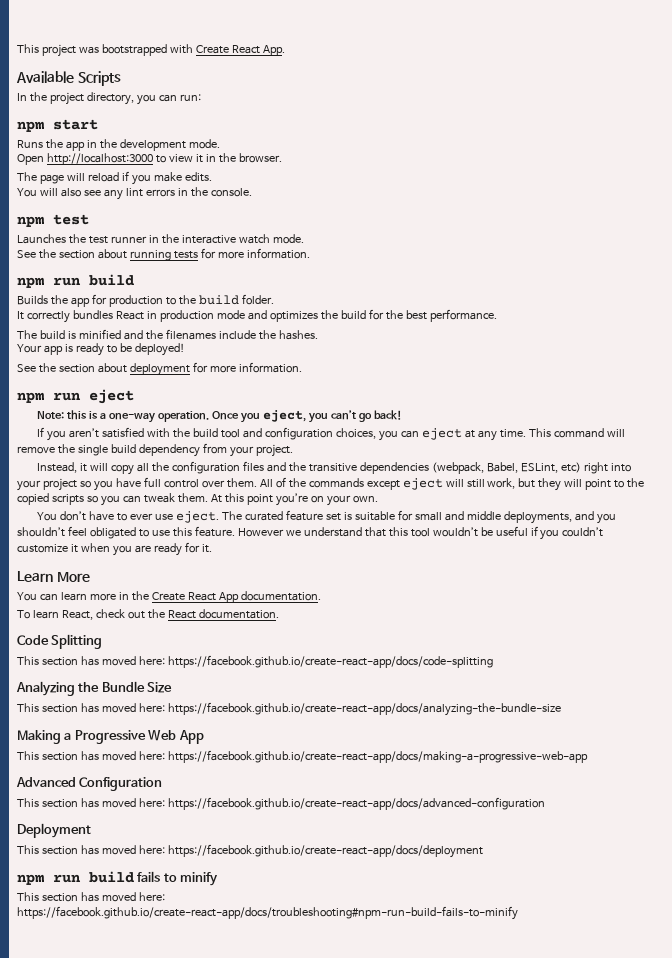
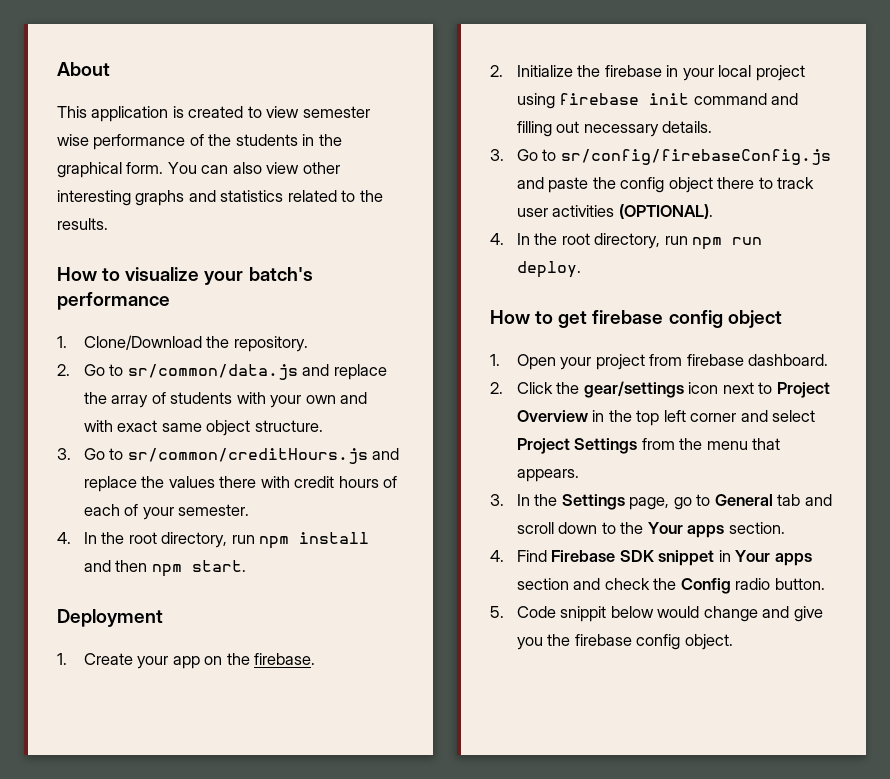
- This project was bootstrapped with Create React App.
- Available Scripts
- In the project directory, you can run:
- npm start
- Runs the app in the development mode.
- Open http://localhost:3000 to view it in the browser.
- The page will reload if you make edits.
- You will also see any lint errors in the console.
- npm test
- Launches the test runner in the interactive watch mode.
- See the section about running tests for more information.
- npm run build
- Builds the app for production to the build folder.
- It correctly bundles React in production mode and optimizes the build for the best performance.
- The build is minified and the filenames include the hashes.
- Your app is ready to be deployed!
- See the section about deployment for more information.
- npm run eject
- Note: this is a one-way operation. Once you eject, you can’t go back!
- If you aren’t satisfied with the build tool and configuration choices, you can eject at any time. This command will remove the single build dependency from your project.
- Instead, it will copy all the configuration files and the transitive dependencies (webpack, Babel, ESLint, etc) right into your project so you have full control over them. All of the commands except eject will still work, but they will point to the copied scripts so you can tweak them. At this point you’re on your own.
- You don’t have to ever use eject. The curated feature set is suitable for small and middle deployments, and you shouldn’t feel obligated to use this feature. However we understand that this tool wouldn’t be useful if you couldn’t customize it when you are ready for it.
- Learn More
- You can learn more in the Create React App documentation.
- To learn React, check out the React documentation.
- Code Splitting
- This section has moved here: https://facebook.github.io/create-react-app/docs/code-splitting
- Analyzing the Bundle Size
- This section has moved here: https://facebook.github.io/create-react-app/docs/analyzing-the-bundle-size
- Making a Progressive Web App
- This section has moved here: https://facebook.github.io/create-react-app/docs/making-a-progressive-web-app
- Advanced Configuration
- This section has moved here: https://facebook.github.io/create-react-app/docs/advanced-configuration
+ About
+ This application is created to view semester wise performance of the students in the graphical form. You can also view other interesting graphs and statistics related to the results.
+ How to visualize your batch's performance
+ 1. Clone/Download the repository.
+ 2. Go to sr/common/data.js and replace the array of students with your own and with exact same object structure.
+ 3. Go to sr/common/creditHours.js and replace the values there with credit hours of each of your semester.
+ 4. In the root directory, run npm install and then npm start.
  Deployment
- This section has moved here: https://facebook.github.io/create-react-app/docs/deployment
- npm run build fails to minify
- This section has moved here: https://facebook.github.io/create-react-app/docs/troubleshooting#npm-run-build-fails-to-minify
+ 1. Create your app on the firebase.
+ 2. Initialize the firebase in your local project using firebase init command and filling out necessary details.
+ 3. Go to sr/config/firebaseConfig.js and paste the config object there to track user activities (OPTIONAL).
+ 4. In the root directory, run npm run deploy.
+ How to get firebase config object
+ 1. Open your project from firebase dashboard.
+ 2. Click the gear/settings icon next to Project Overview in the top left corner and select Project Settings from the menu that appears.
+ 3. In the Settings page, go to General tab and scroll down to the Your apps section.
+ 4. Find Firebase SDK snippet in Your apps section and check the Config radio button.
+ 5. Code snippit below would change and give you the firebase config object.

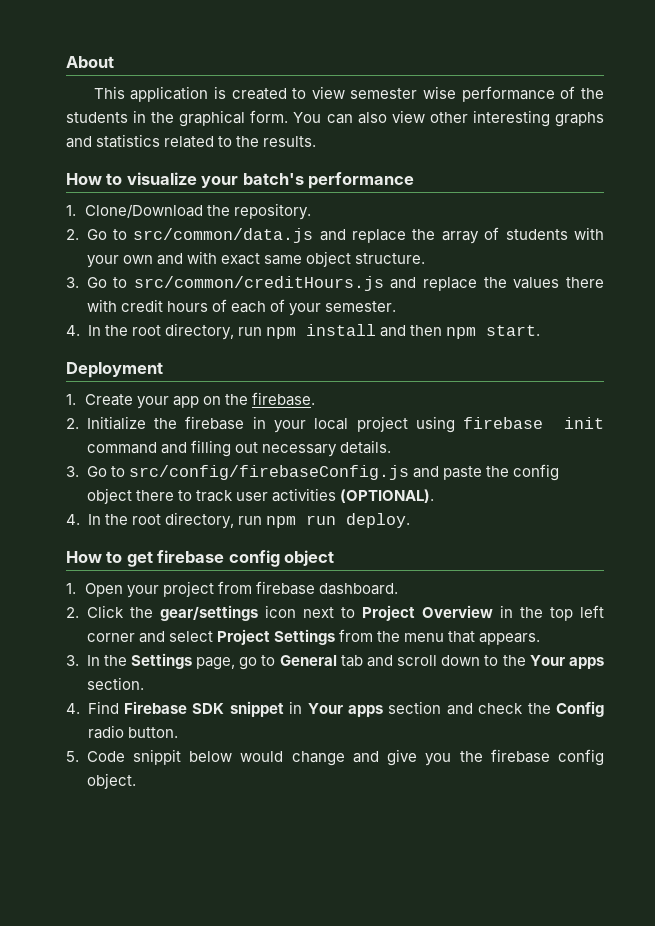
- 2. Go to sr/common/data.js and replace the array of students with your own and with exact same object structure.
+ 2. Go to src/common/data.js and replace the array of students with your own and with exact same object structure.
- 3. Go to sr/common/creditHours.js and replace the values there with credit hours of each of your semester.
+ 3. Go to src/common/creditHours.js and replace the values there with credit hours of each of your semester.
- 3. Go to sr/config/firebaseConfig.js and paste the config object there to track user activities (OPTIONAL).
+ 3. Go to src/config/firebaseConfig.js and paste the config object there to track user activities (OPTIONAL).

